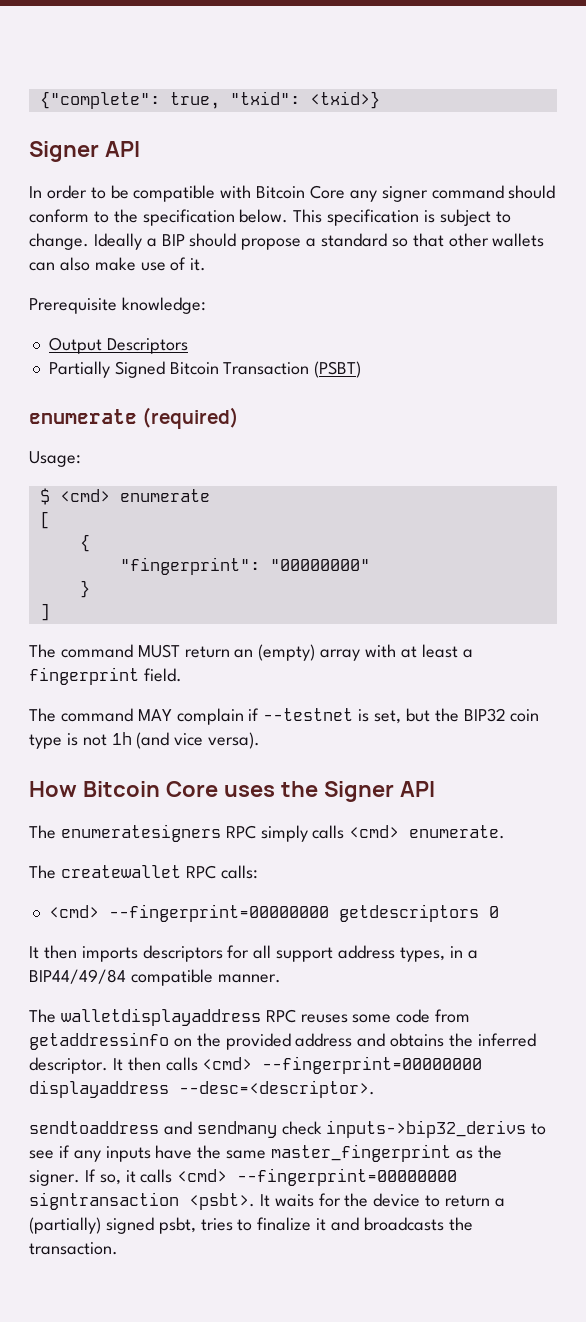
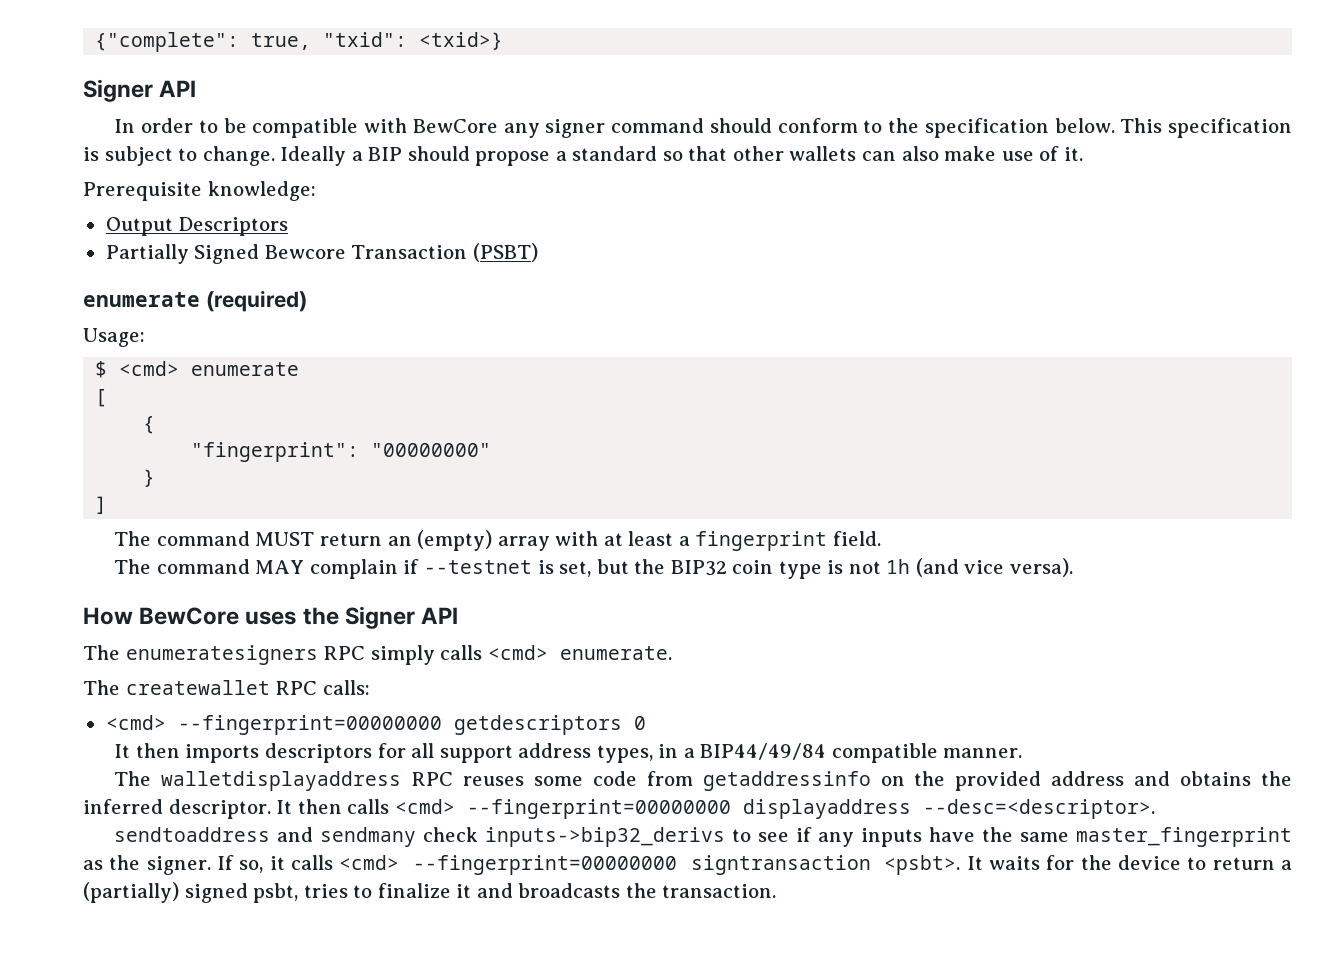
- In order to be compatible with Bitcoin Core any signer command should conform to the specification below.
+ In order to be compatible with BewCore any signer command should conform to the specification below.
- Partially Signed Bitcoin Transaction (PSBT)
+ Partially Signed Bewcore Transaction (PSBT)
- How Bitcoin Core uses the Signer API
+ How BewCore uses the Signer API

